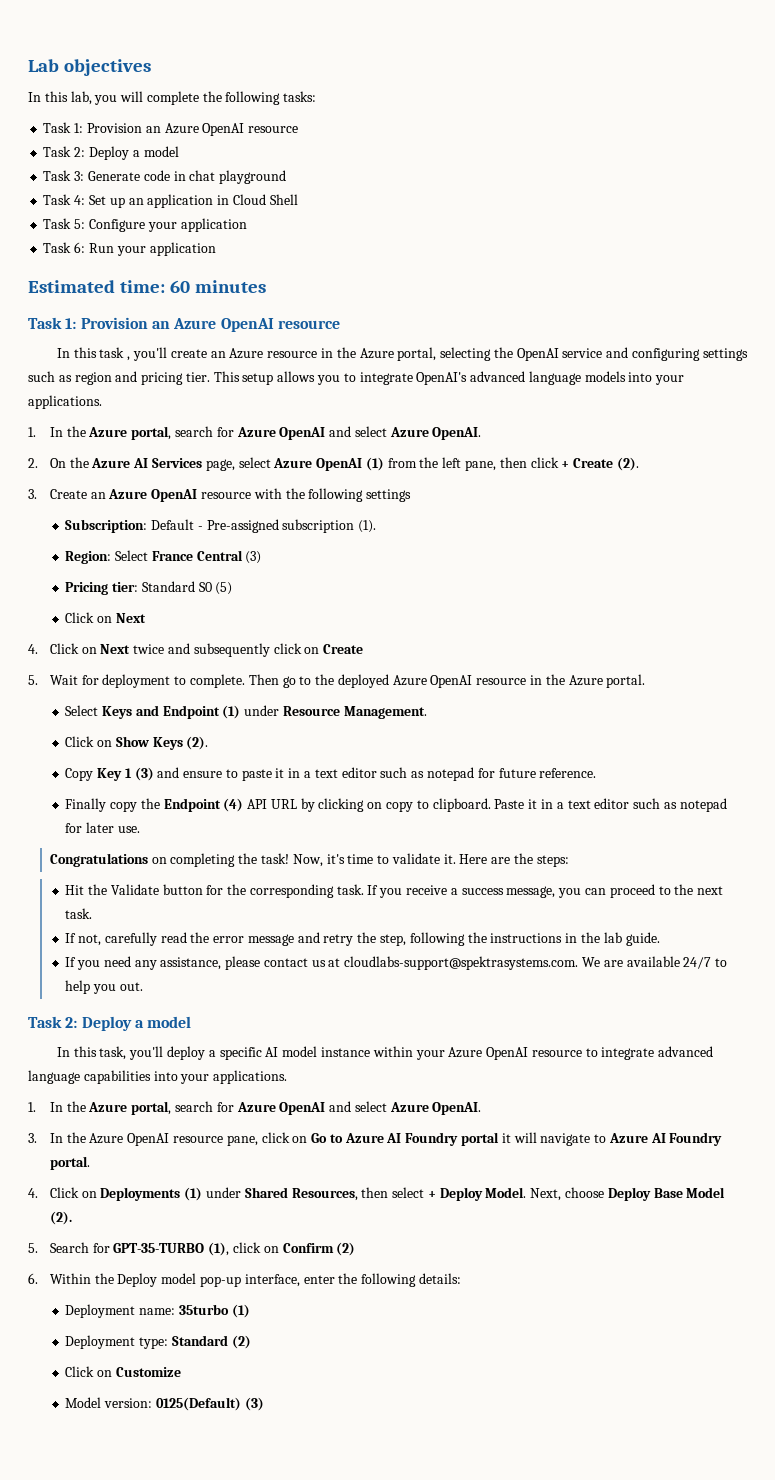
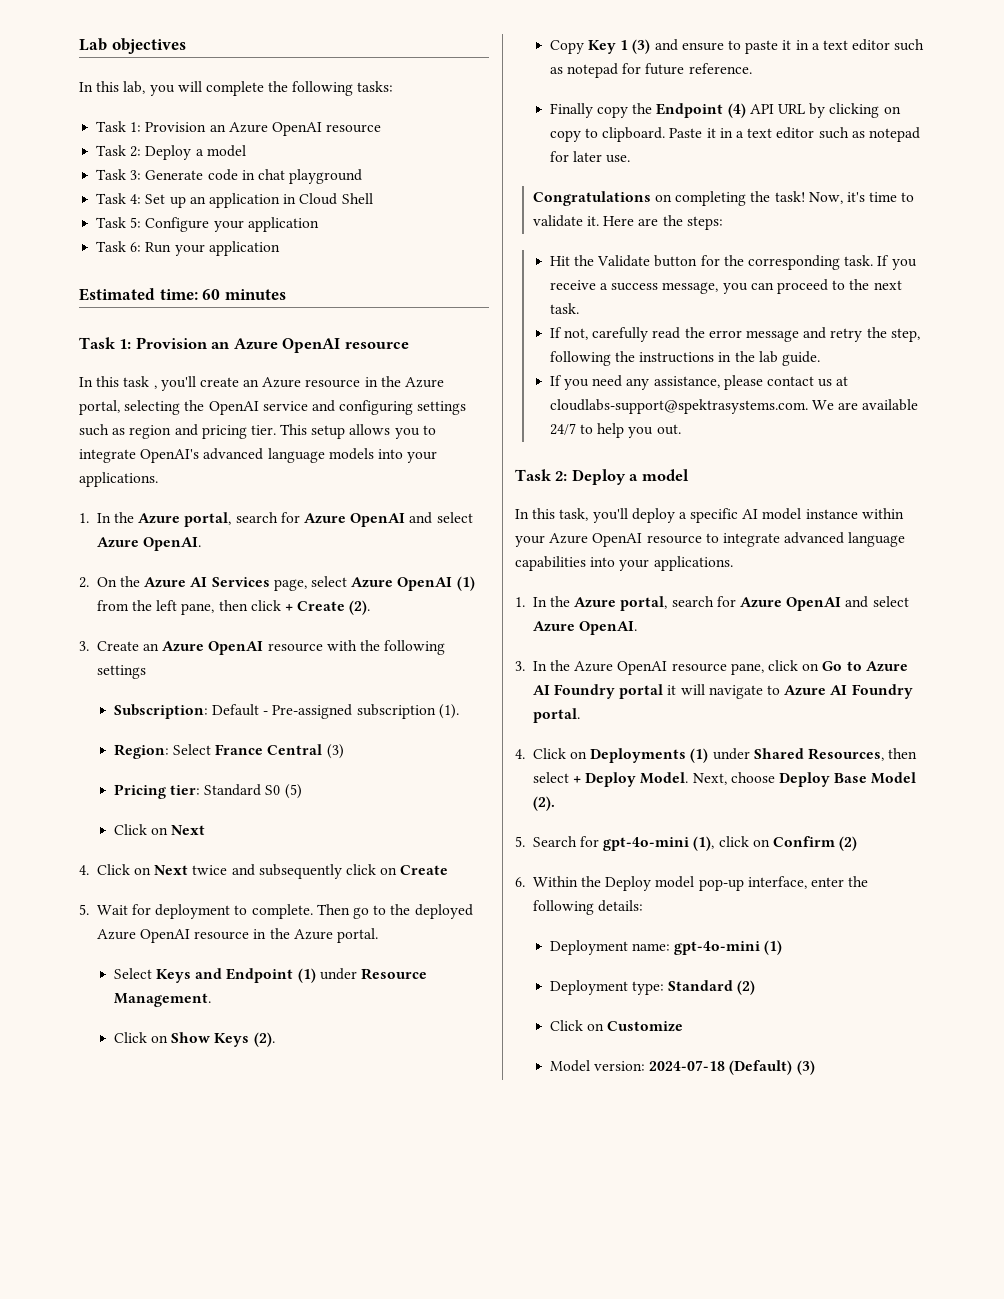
- 5. Search for GPT-35-TURBO (1), click on Confirm (2)
+ 5. Search for gpt-4o-mini (1), click on Confirm (2)
- Deployment name: 35turbo (1)
+ Deployment name: gpt-4o-mini (1)
- Model version: 0125(Default) (3)
+ Model version: 2024-07-18 (Default) (3)

